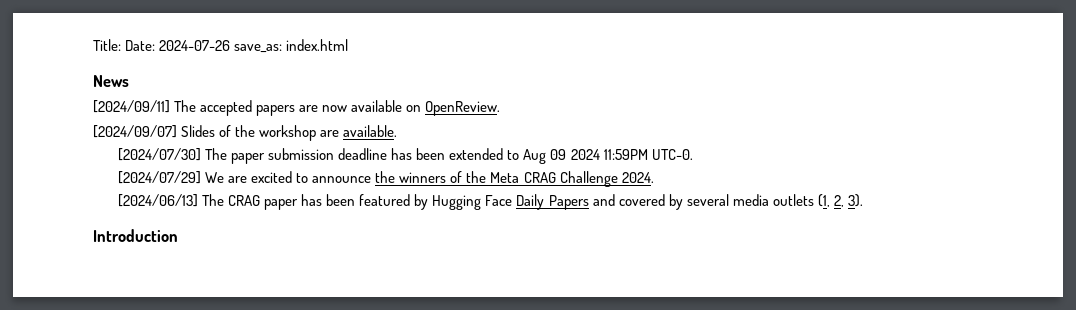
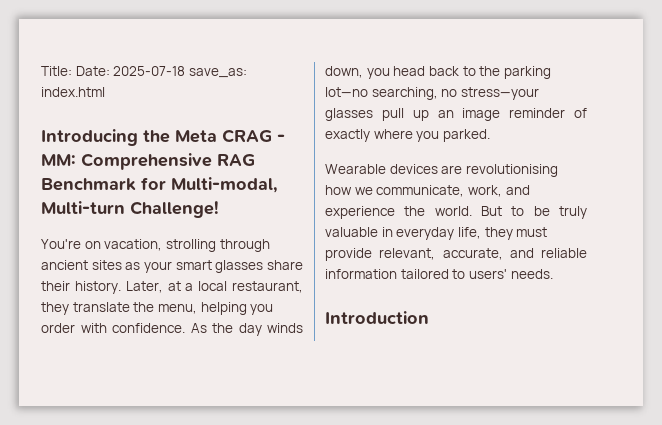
- Title: Date: 2024-07-26 save_as: index.html
+ Title: Date: 2025-07-18 save_as: index.html
- News
- [2024/09/11] The accepted papers are now available on OpenReview.
- [2024/09/07] Slides of the workshop are available.
- [2024/07/30] The paper submission deadline has been extended to Aug 09 2024 11:59PM UTC-0.
- [2024/07/29] We are excited to announce the winners of the Meta CRAG Challenge 2024.
- [2024/06/13] The CRAG paper has been featured by Hugging Face Daily Papers and covered by several media outlets (1, 2, 3).
+ Introducing the Meta CRAG - MM: Comprehensive RAG Benchmark for Multi-modal, Multi-turn Challenge!
+ You're on vacation, strolling through ancient sites as your smart glasses share their history. Later, at a local restaurant, they translate the menu, helping you order with confidence. As the day winds down, you head back to the parking lot—no searching, no stress—your glasses pull up an image reminder of exactly where you parked.
+ Wearable devices are revolutionising how we communicate, work, and experience the world. But to be truly valuable in everyday life, they must provide relevant, accurate, and reliable information tailored to users' needs.

